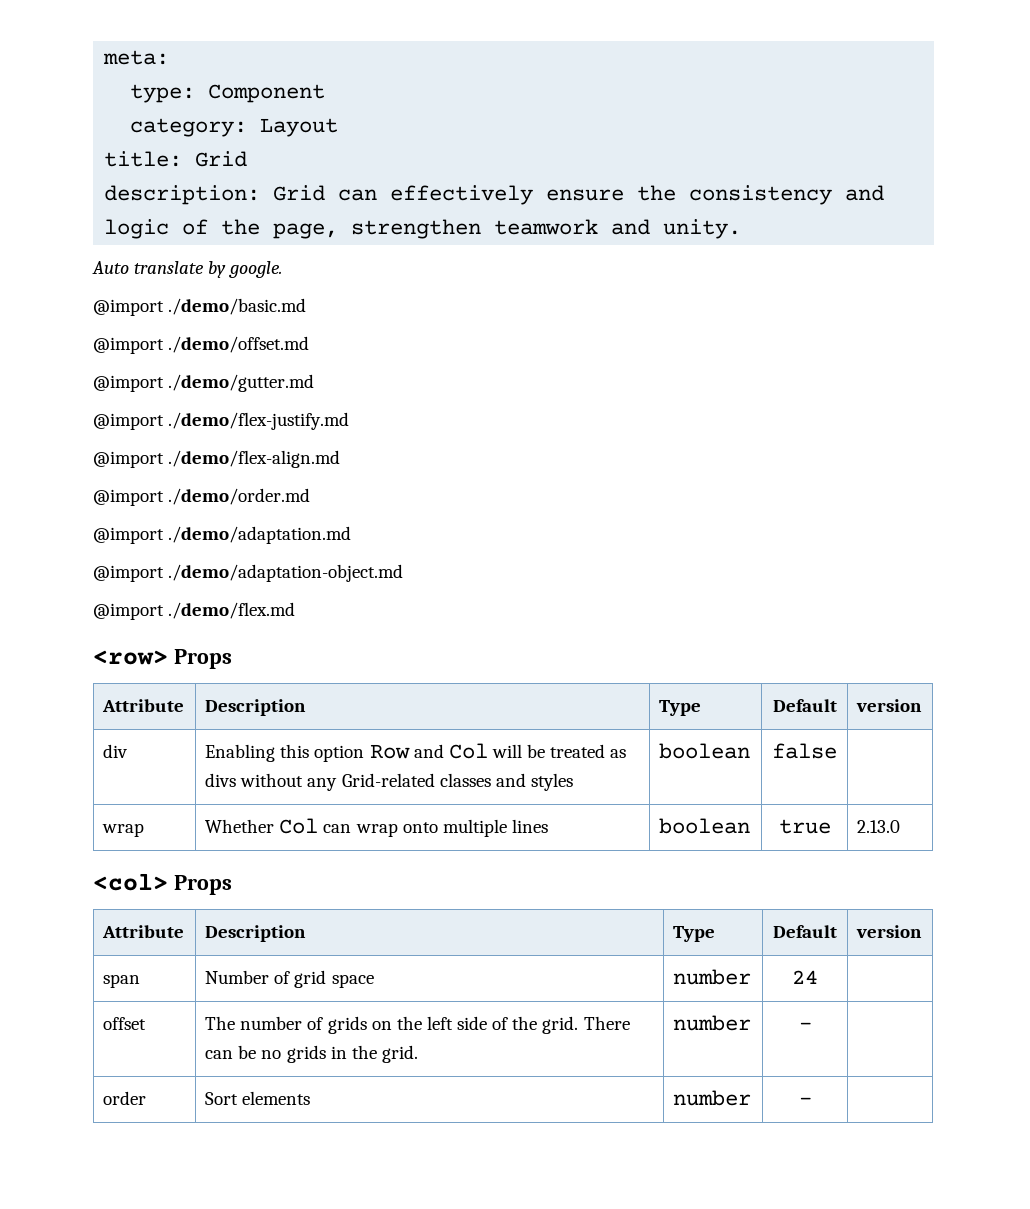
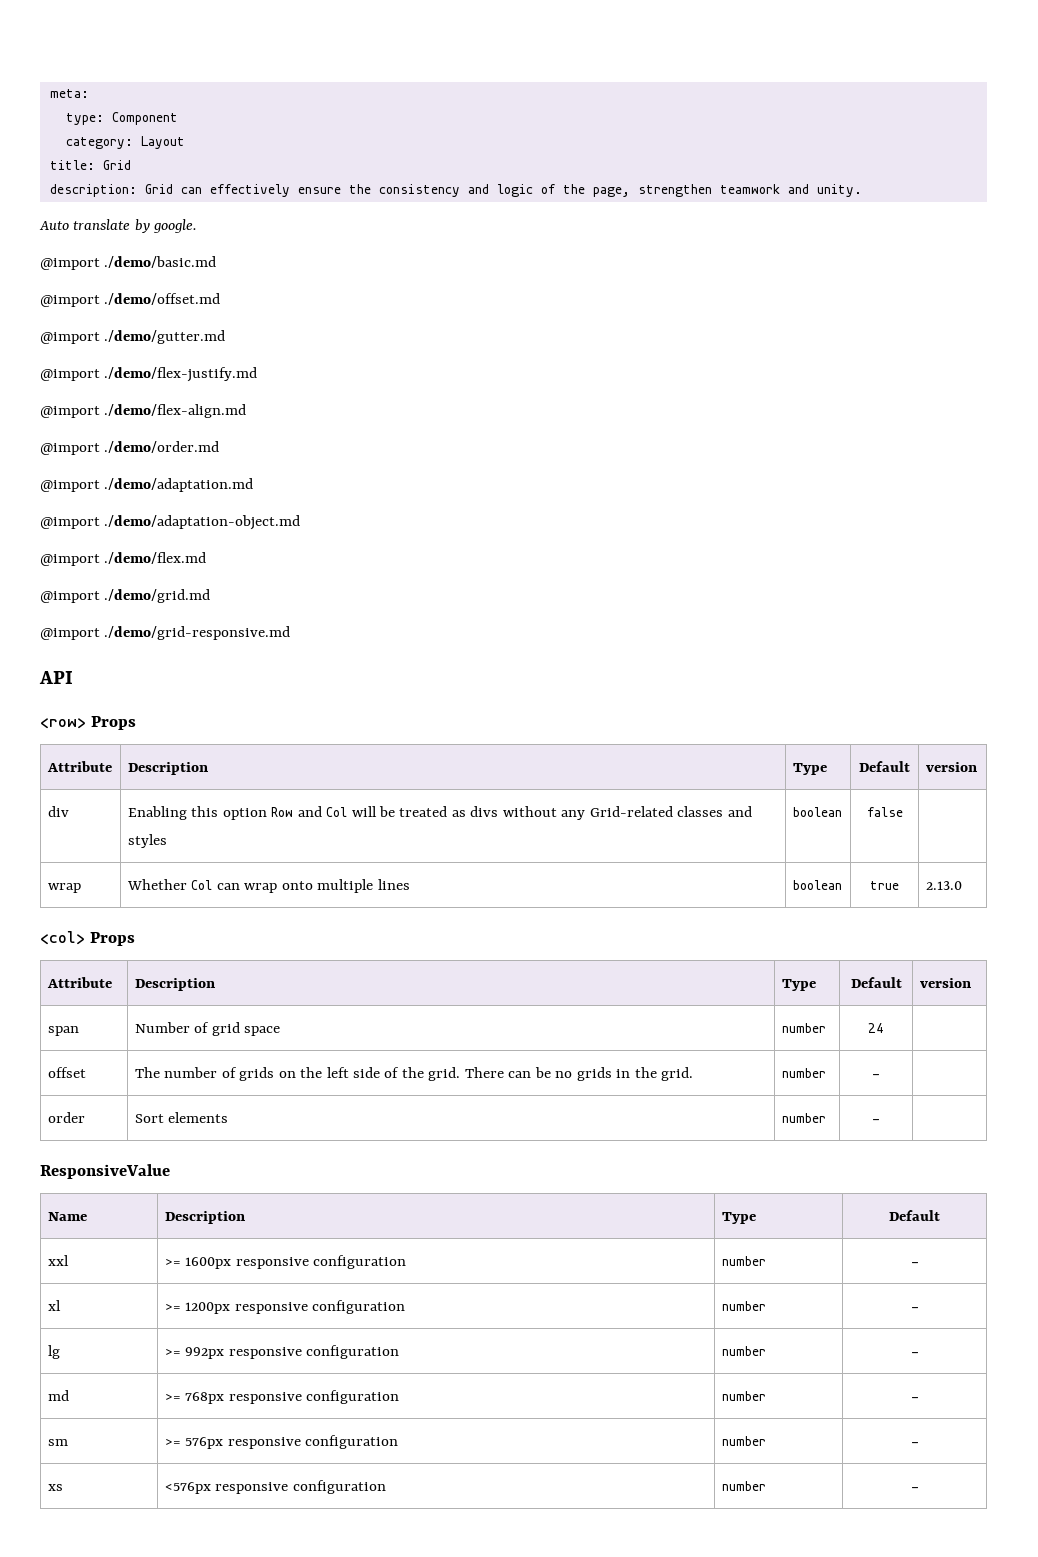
+ @import ./demo/grid.md
+ @import ./demo/grid-responsive.md
+ API
+ ResponsiveValue
+ Name | Description | Type | Default
+ xxl | >= 1600px responsive configuration | number | -
+ xl | >= 1200px responsive configuration | number | -
+ lg | >= 992px responsive configuration | number | -
+ md | >= 768px responsive configuration | number | -
+ sm | >= 576px responsive configuration | number | -
+ xs | <576px responsive configuration | number | -

